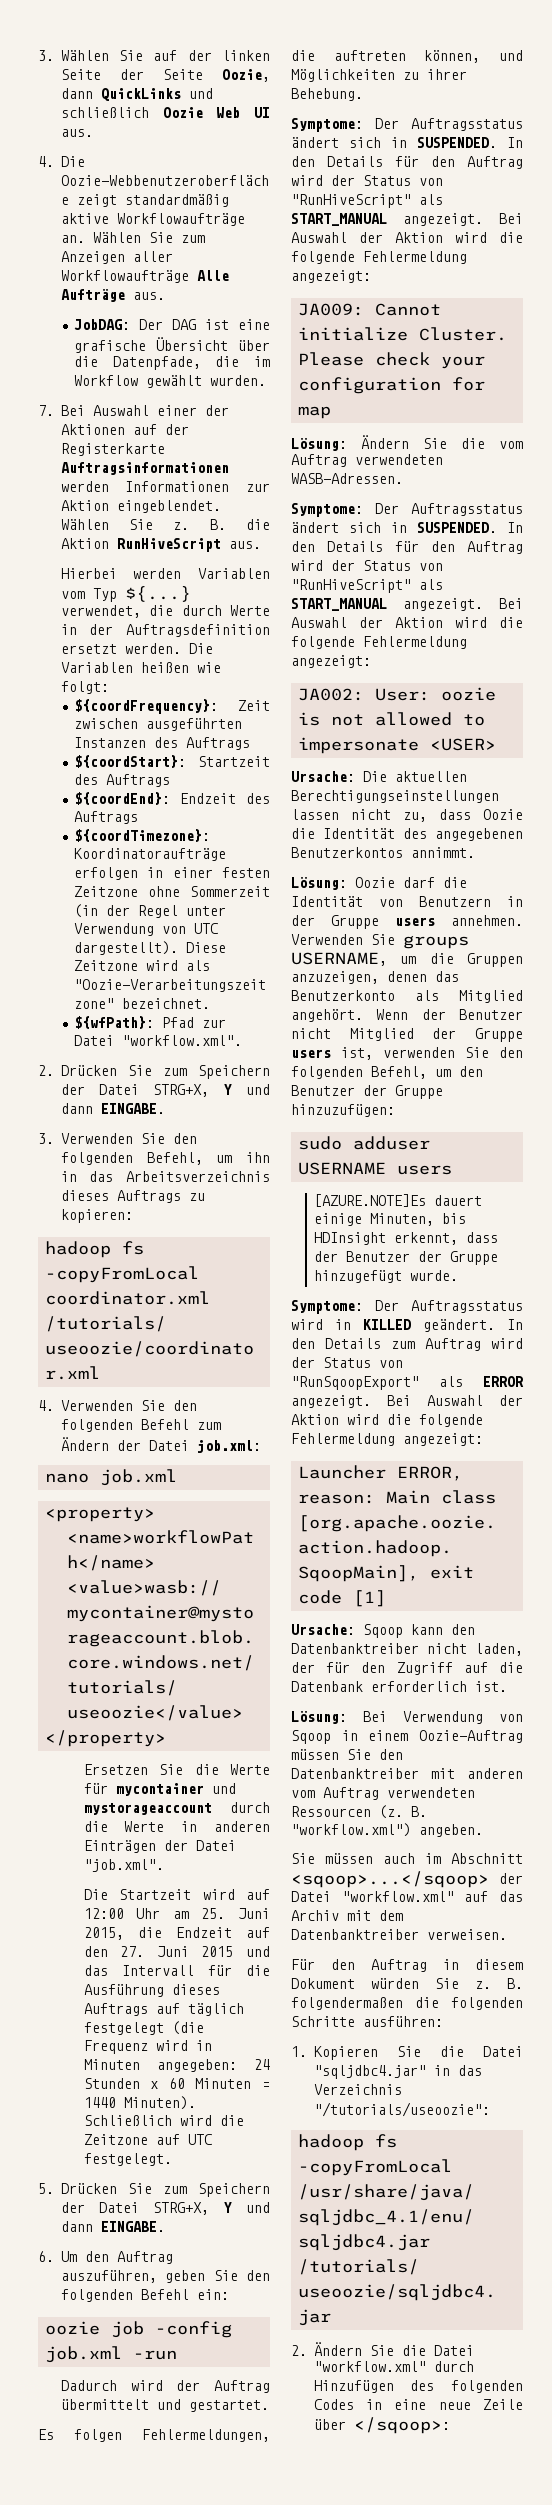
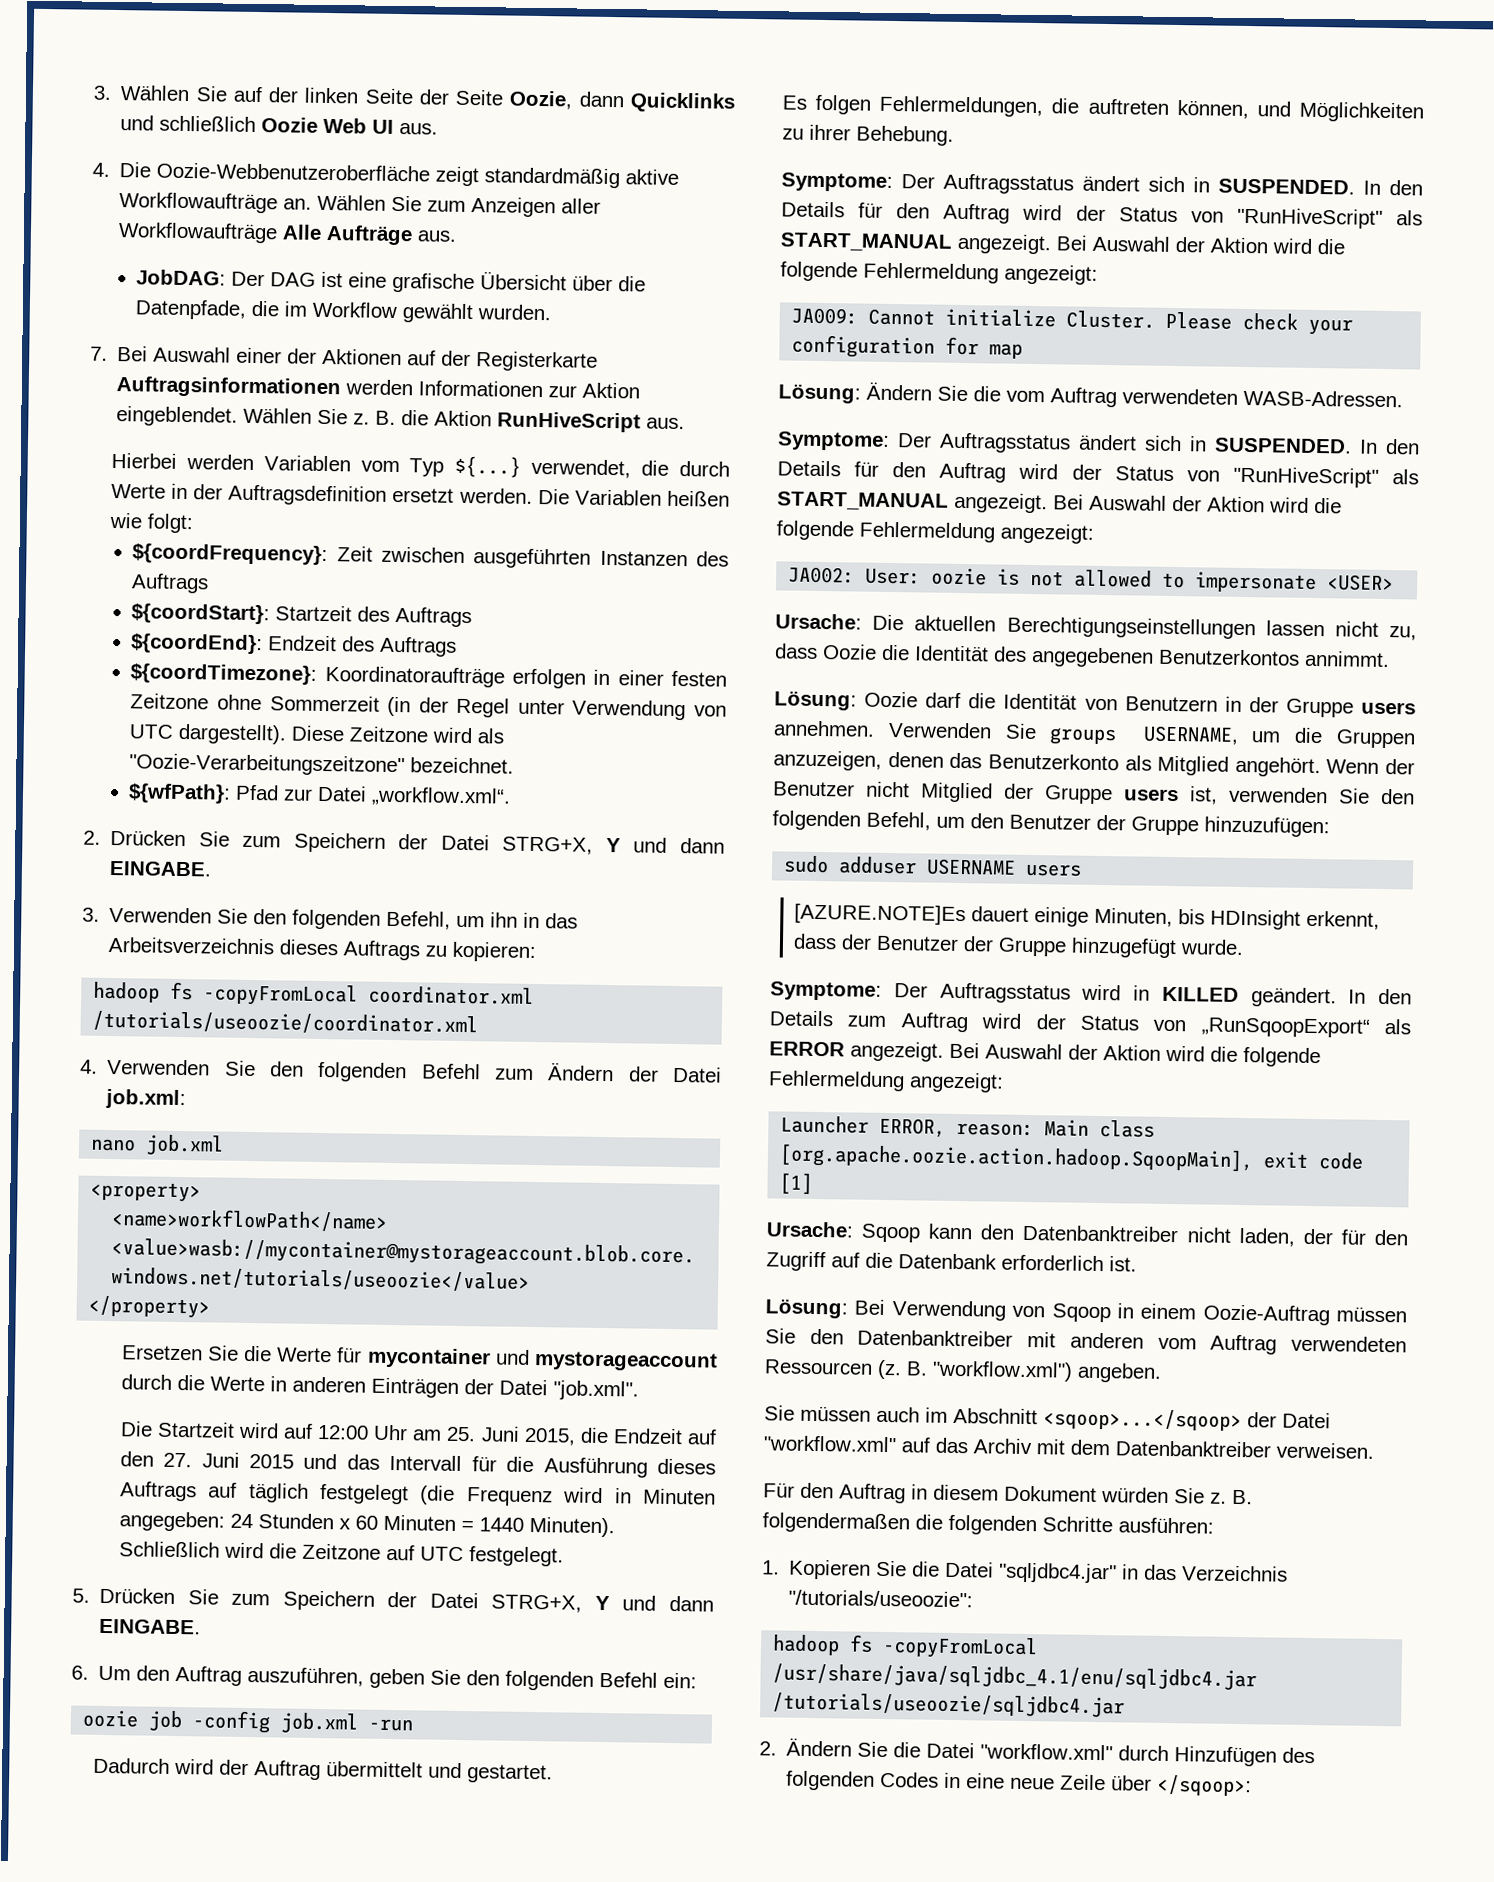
- 3. Wählen Sie auf der linken Seite der Seite Oozie, dann QuickLinks und schließlich Oozie Web UI aus.
+ 3. Wählen Sie auf der linken Seite der Seite Oozie, dann Quicklinks und schließlich Oozie Web UI aus.
- ${wfPath}: Pfad zur Datei "workflow.xml".
+ ${wfPath}: Pfad zur Datei „workflow.xml“.
- In den Details zum Auftrag wird der Status von "RunSqoopExport" als ERROR angezeigt.
+ In den Details zum Auftrag wird der Status von „RunSqoopExport“ als ERROR angezeigt.

